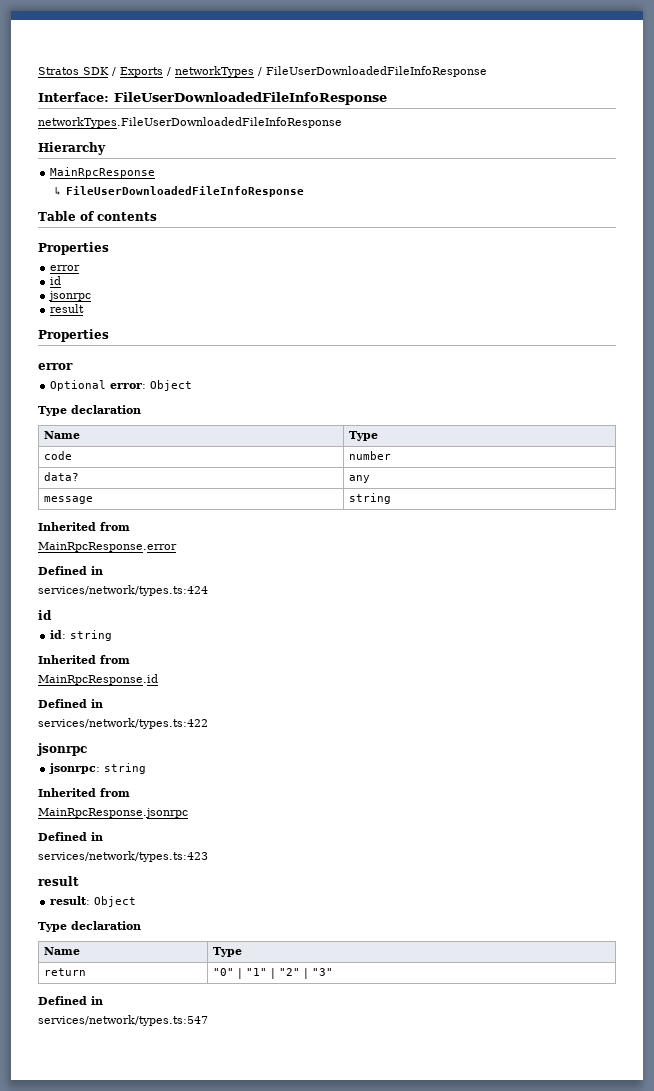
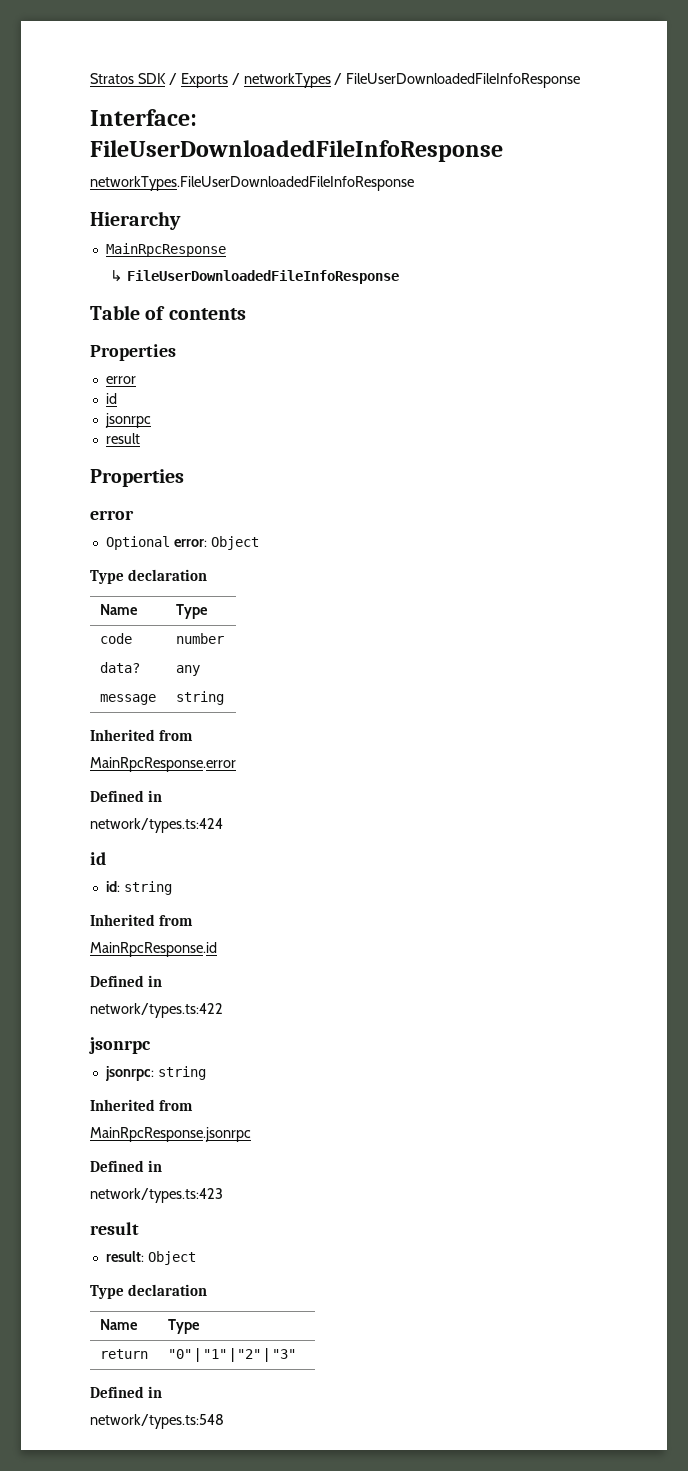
- services/network/types.ts:424
+ network/types.ts:424
- services/network/types.ts:422
+ network/types.ts:422
- services/network/types.ts:423
+ network/types.ts:423
- services/network/types.ts:547
+ network/types.ts:548

